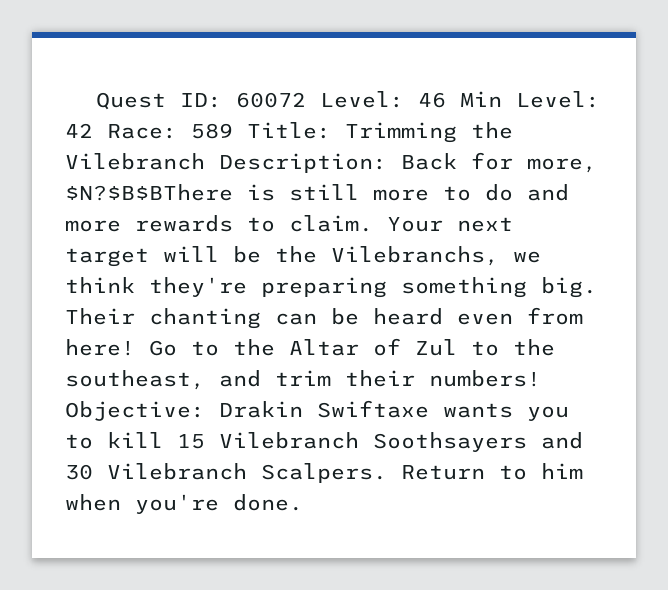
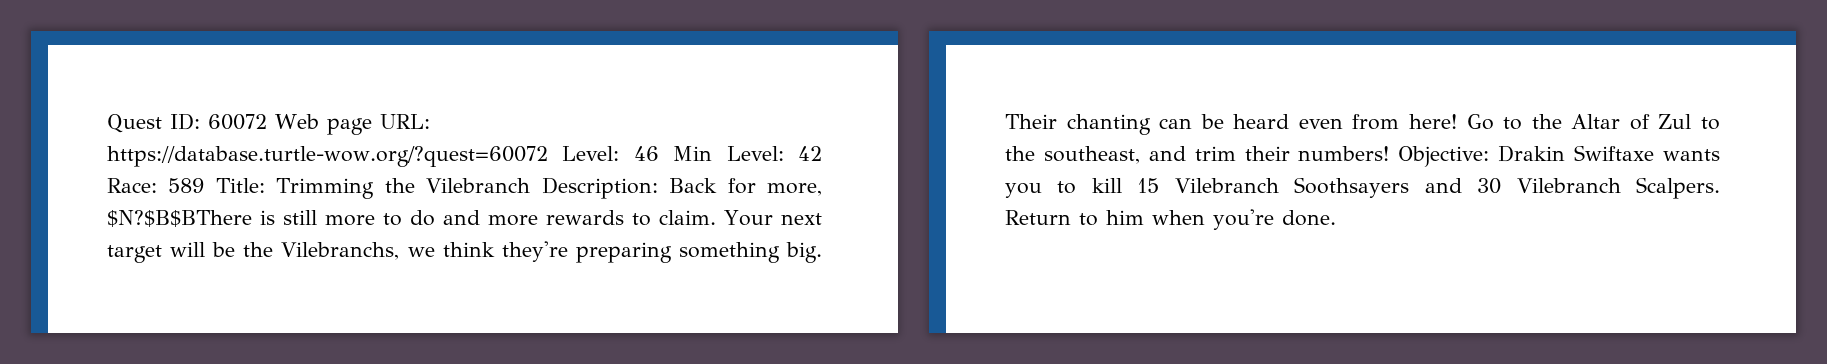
- Quest ID: 60072 Level: 46 Min Level: 42 Race: 589 Title: Trimming the Vilebranch Description: Back for more, $N?$B$BThere is still more to do and more rewards to claim.
+ Quest ID: 60072 Web page URL: https://database.turtle-wow.org/?quest=60072 Level: 46 Min Level: 42 Race: 589 Title: Trimming the Vilebranch Description: Back for more, $N?$B$BThere is still more to do and more rewards to claim.

